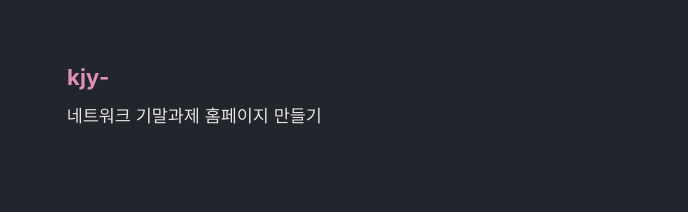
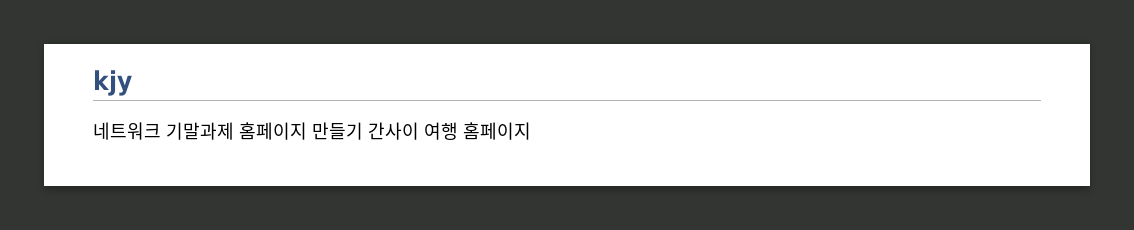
- kjy-
+ kjy
- 네트워크 기말과제 홈페이지 만들기
+ 네트워크 기말과제 홈페이지 만들기 간사이 여행 홈페이지

